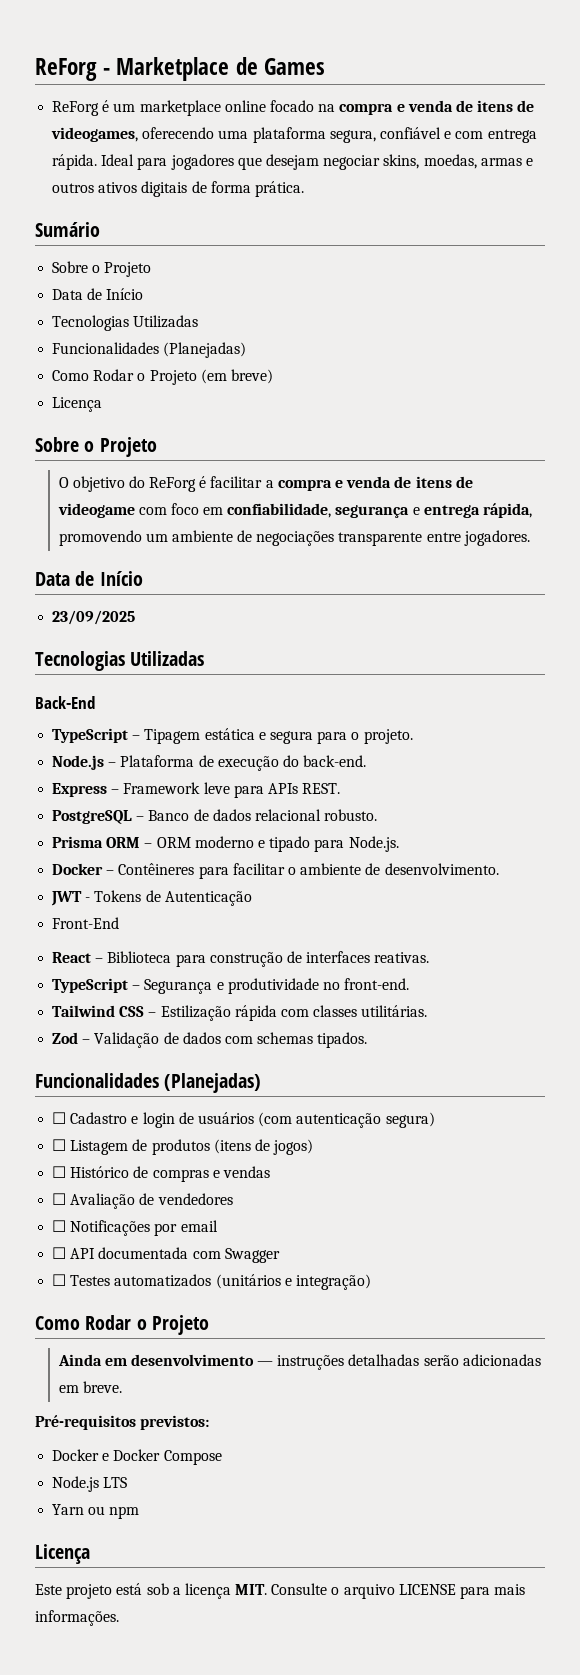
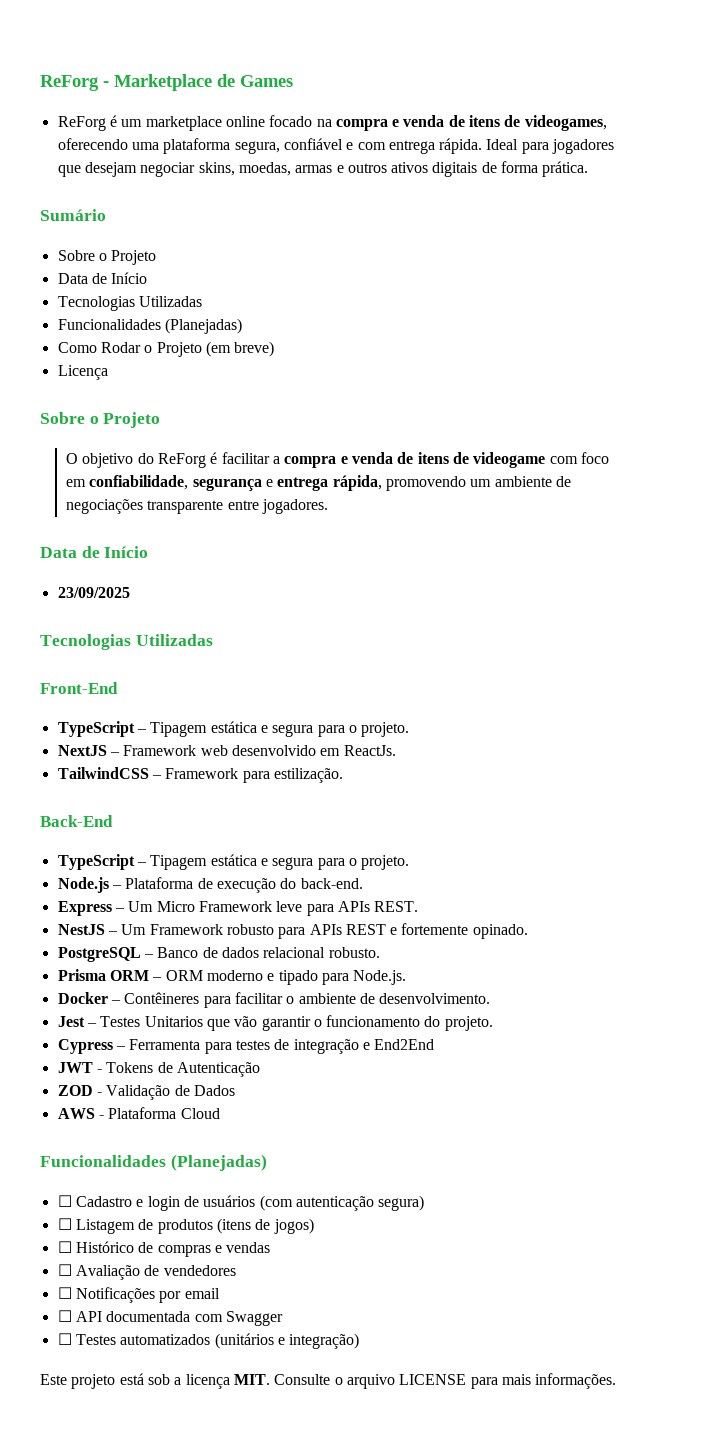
+ Front-End
+ TypeScript – Tipagem estática e segura para o projeto.
+ NextJS – Framework web desenvolvido em ReactJs.
+ TailwindCSS – Framework para estilização.
- Express – Framework leve para APIs REST.
+ Express – Um Micro Framework leve para APIs REST.
+ NestJS – Um Framework robusto para APIs REST e fortemente opinado.
+ Jest – Testes Unitarios que vão garantir o funcionamento do projeto.
+ Cypress – Ferramenta para testes de integração e End2End
- Front-End
- React – Biblioteca para construção de interfaces reativas.
- TypeScript – Segurança e produtividade no front-end.
- Tailwind CSS – Estilização rápida com classes utilitárias.
- Zod – Validação de dados com schemas tipados.
+ ZOD - Validação de Dados
+ AWS - Plataforma Cloud
  ☐ Testes automatizados (unitários e integração)
- Como Rodar o Projeto
- Ainda em desenvolvimento — instruções detalhadas serão adicionadas em breve.
- Pré-requisitos previstos:
- Docker e Docker Compose
- Node.js LTS
- Yarn ou npm
- Licença

